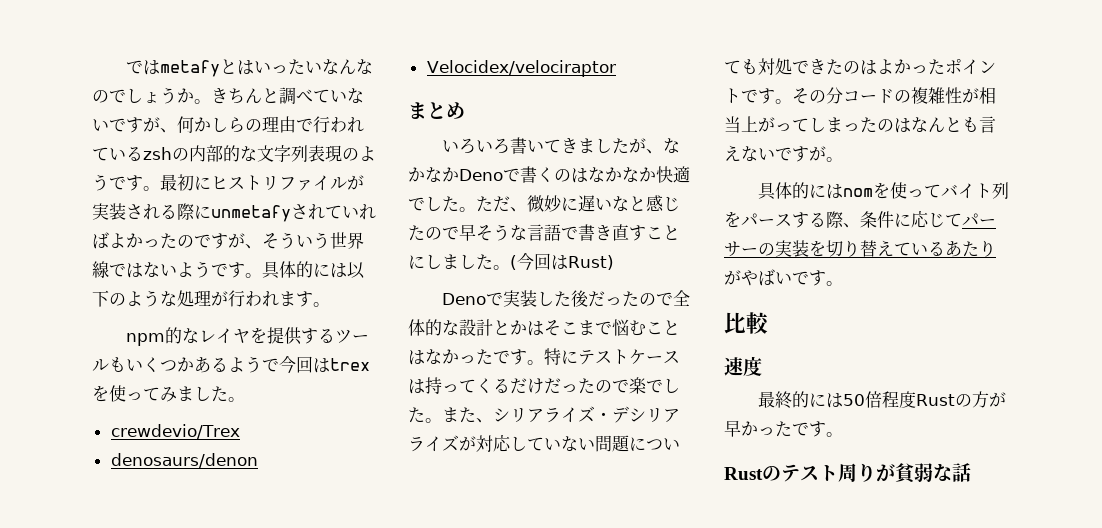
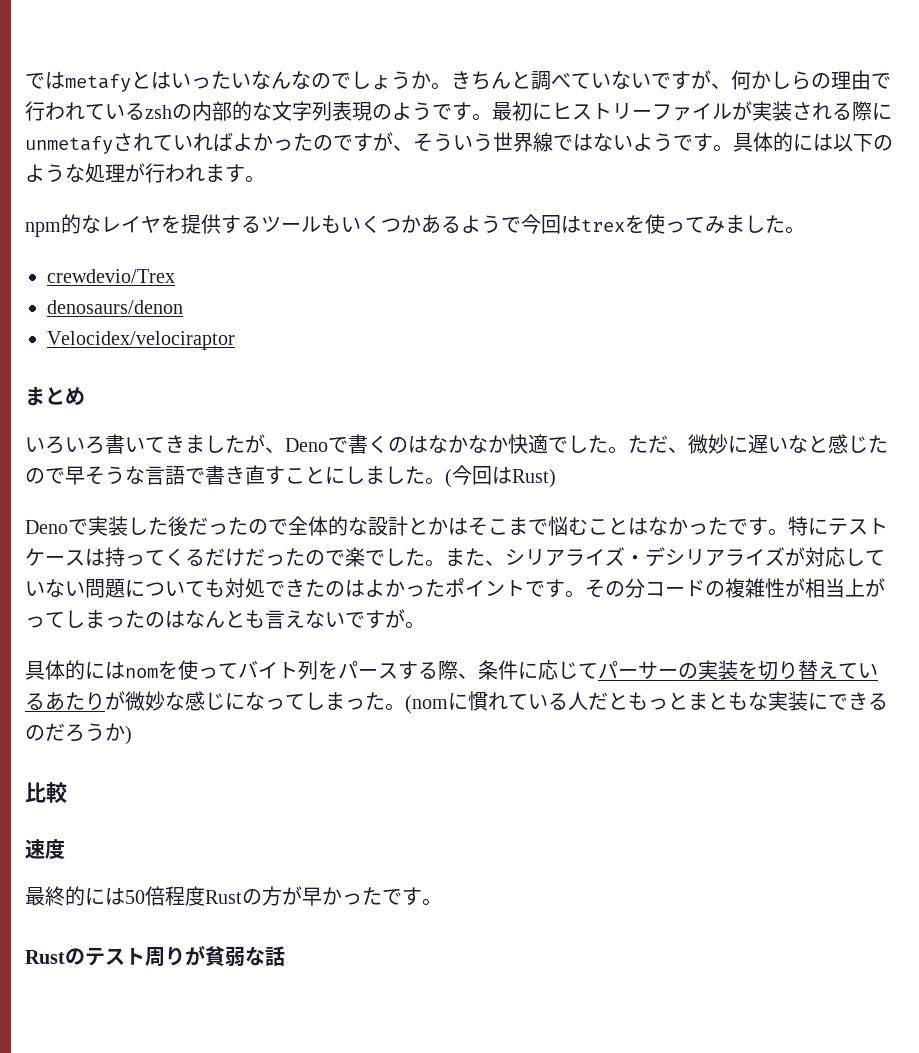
- 最初にヒストリファイルが実装される際にunmetafyされていればよかったのですが、そういう世界線ではないようです。
+ 最初にヒストリーファイルが実装される際にunmetafyされていればよかったのですが、そういう世界線ではないようです。
- いろいろ書いてきましたが、なかなかDenoで書くのはなかなか快適でした。
+ いろいろ書いてきましたが、Denoで書くのはなかなか快適でした。
- 具体的にはnomを使ってバイト列をパースする際、条件に応じてパーサーの実装を切り替えているあたりがやばいです。
+ 具体的にはnomを使ってバイト列をパースする際、条件に応じてパーサーの実装を切り替えているあたりが微妙な感じになってしまった。(nomに慣れている人だともっとまともな実装にできるのだろうか)

